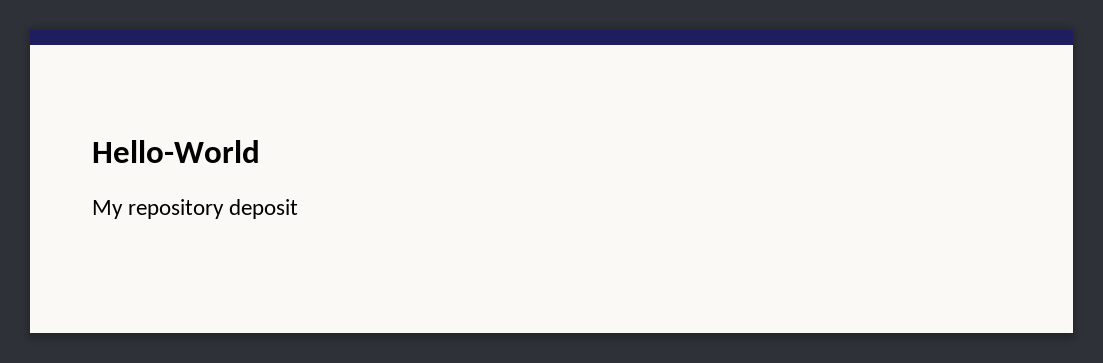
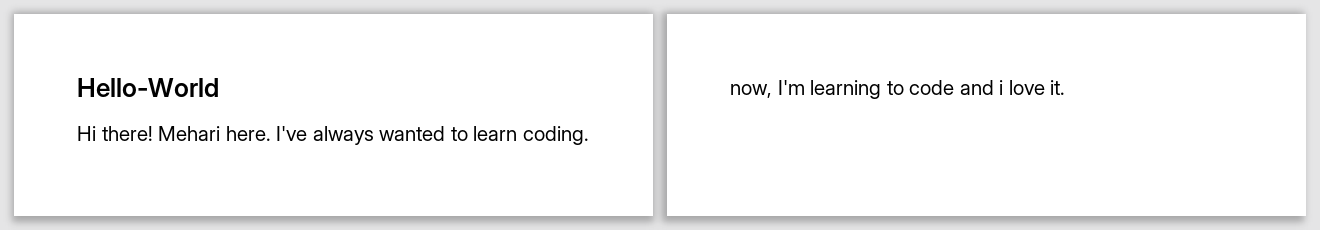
- My repository deposit
+ Hi there! Mehari here. I've always wanted to learn coding. now, I'm learning to code and i love it.

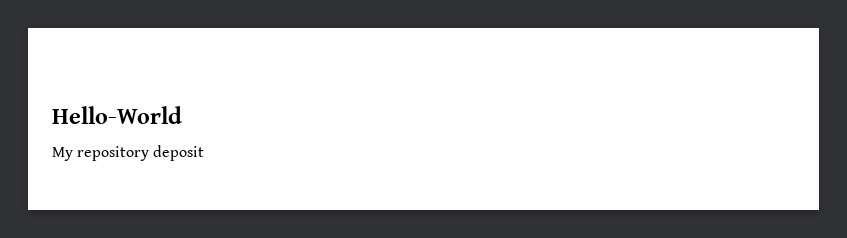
- Hi there! Mehari here. I've always wanted to learn coding. now, I'm learning to code and i love it.
+ My repository deposit

